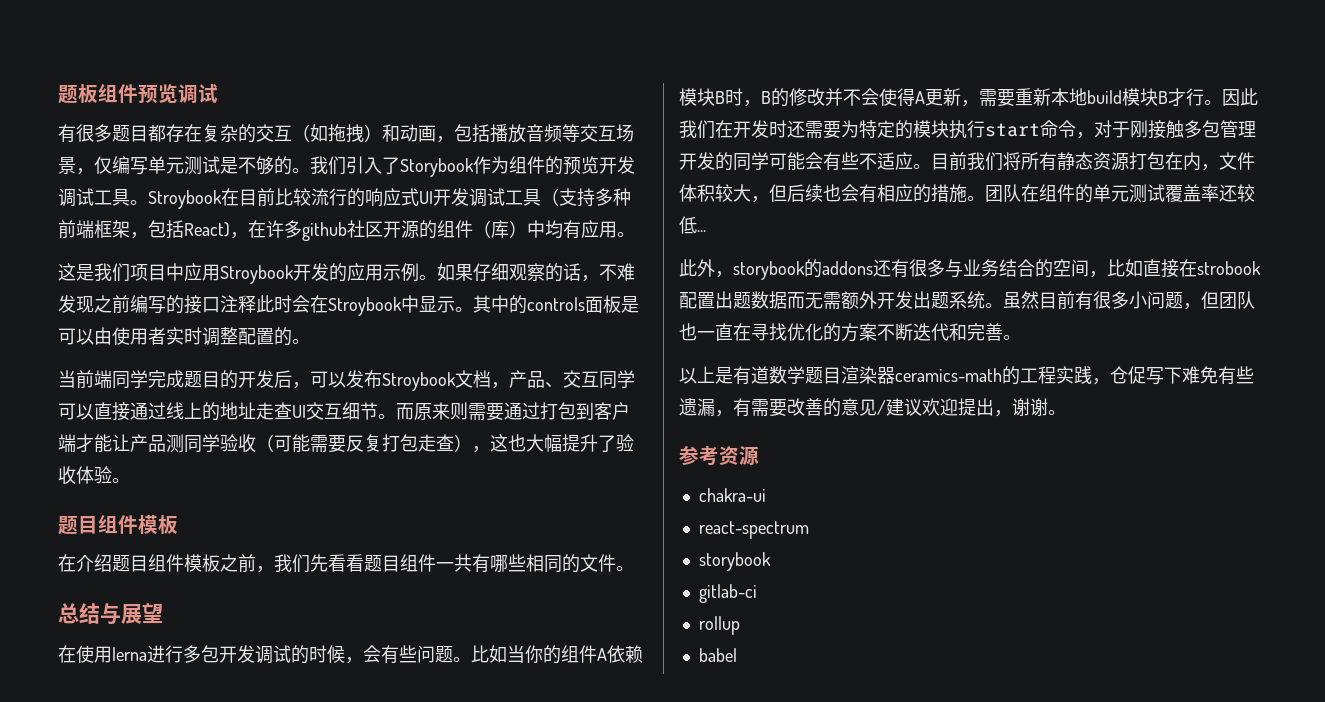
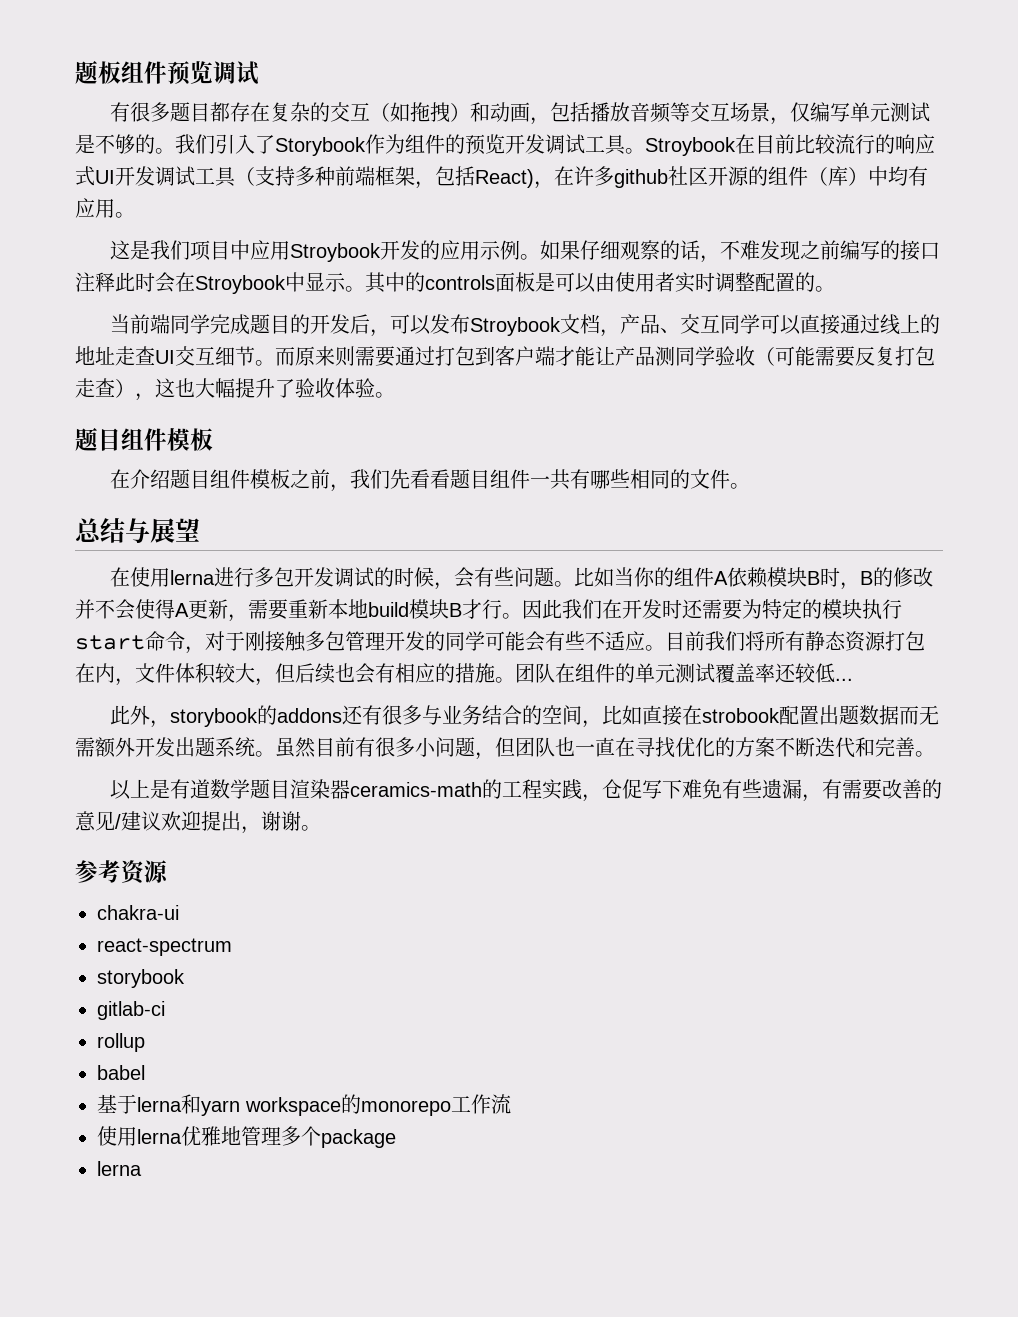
+ 基于lerna和yarn workspace的monorepo工作流
+ 使用lerna优雅地管理多个package
+ lerna

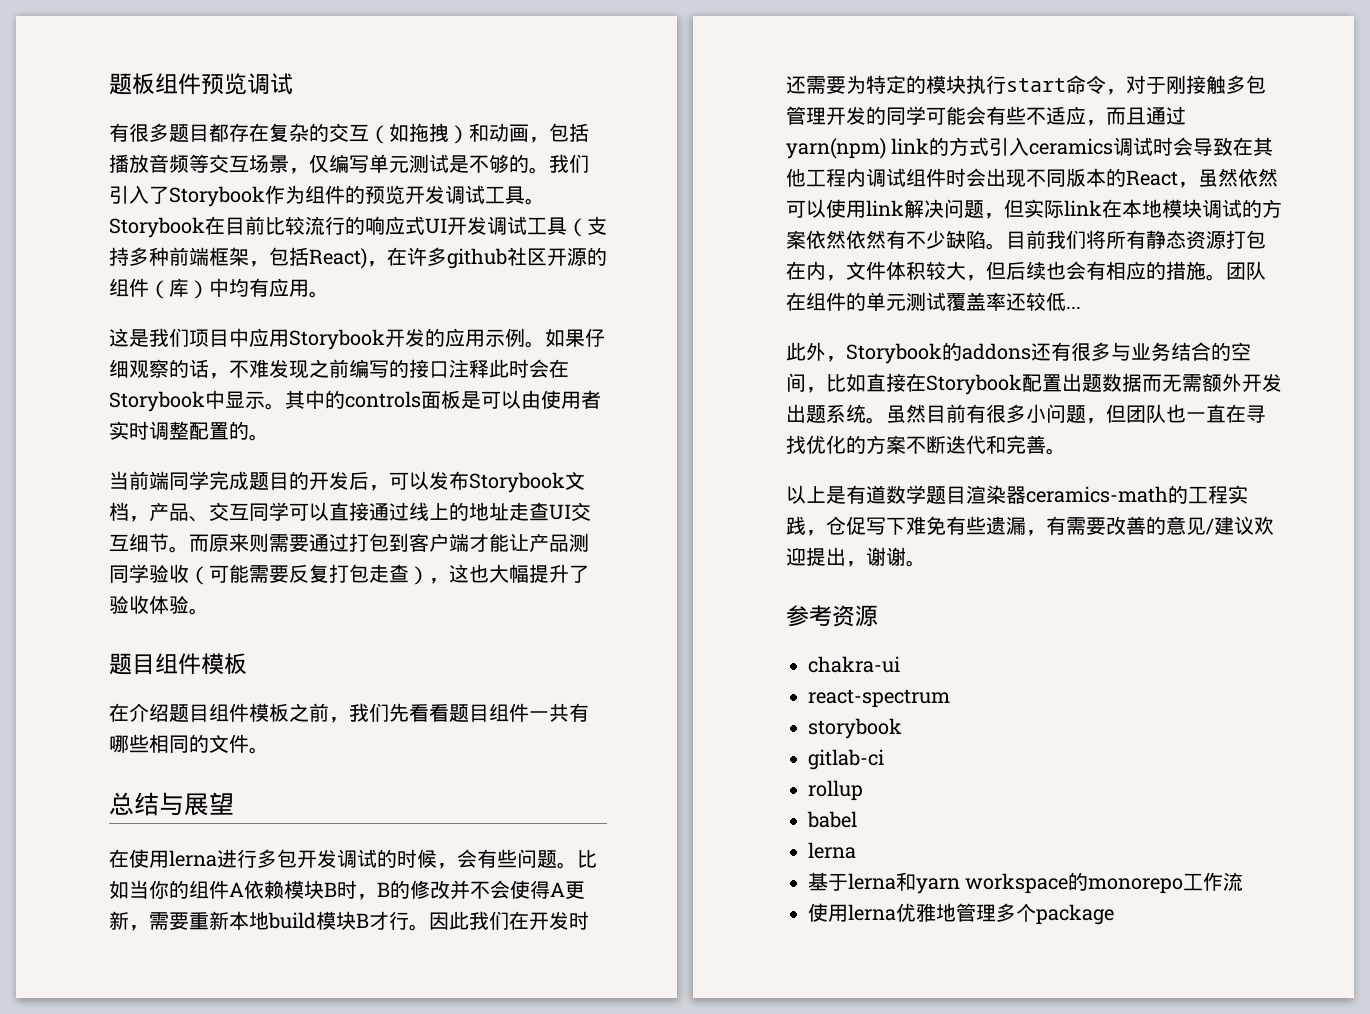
- Stroybook在目前比较流行的响应式UI开发调试工具（支持多种前端框架，包括React)，在许多github社区开源的组件（库）中均有应用。
+ Storybook在目前比较流行的响应式UI开发调试工具（支持多种前端框架，包括React)，在许多github社区开源的组件（库）中均有应用。
- 这是我们项目中应用Stroybook开发的应用示例。
+ 这是我们项目中应用Storybook开发的应用示例。
- 如果仔细观察的话，不难发现之前编写的接口注释此时会在Stroybook中显示。
+ 如果仔细观察的话，不难发现之前编写的接口注释此时会在Storybook中显示。
- 当前端同学完成题目的开发后，可以发布Stroybook文档，产品、交互同学可以直接通过线上的地址走查UI交互细节。
+ 当前端同学完成题目的开发后，可以发布Storybook文档，产品、交互同学可以直接通过线上的地址走查UI交互细节。
- 因此我们在开发时还需要为特定的模块执行start命令，对于刚接触多包管理开发的同学可能会有些不适应。
+ 因此我们在开发时还需要为特定的模块执行start命令，对于刚接触多包管理开发的同学可能会有些不适应，而且通过yarn(npm) link的方式引入ceramics调试时会导致在其他工程内调试组件时会出现不同版本的React，虽然依然可以使用link解决问题，但实际link在本地模块调试的方案依然依然有不少缺陷。
- 此外，storybook的addons还有很多与业务结合的空间，比如直接在strobook配置出题数据而无需额外开发出题系统。
+ 此外，Storybook的addons还有很多与业务结合的空间，比如直接在Storybook配置出题数据而无需额外开发出题系统。
  babel
+ lerna
  使用lerna优雅地管理多个package
- lerna

